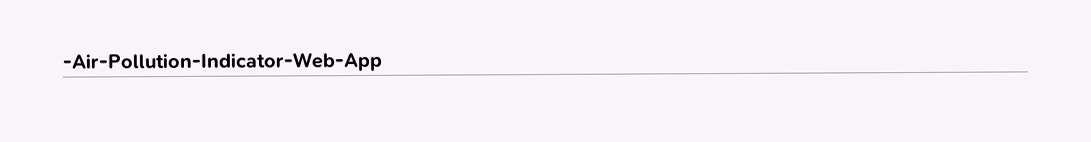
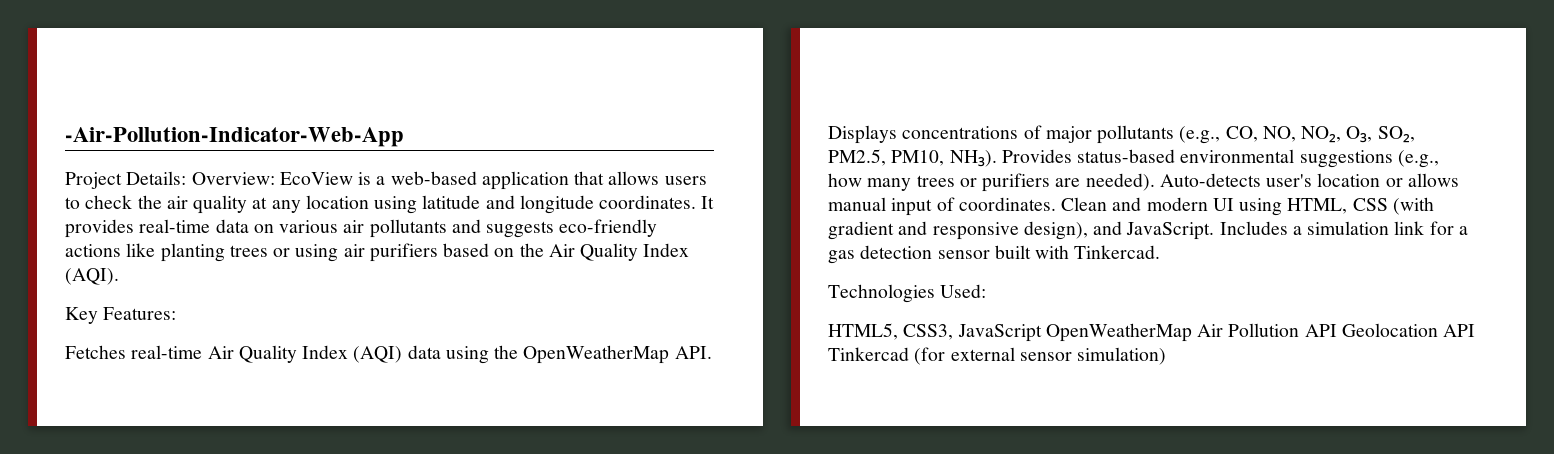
+ Project Details: Overview: EcoView is a web-based application that allows users to check the air quality at any location using latitude and longitude coordinates. It provides real-time data on various air pollutants and suggests eco-friendly actions like planting trees or using air purifiers based on the Air Quality Index (AQI).
+ Key Features:
+ Fetches real-time Air Quality Index (AQI) data using the OpenWeatherMap API. Displays concentrations of major pollutants (e.g., CO, NO, NO₂, O₃, SO₂, PM2.5, PM10, NH₃). Provides status-based environmental suggestions (e.g., how many trees or purifiers are needed). Auto-detects user's location or allows manual input of coordinates. Clean and modern UI using HTML, CSS (with gradient and responsive design), and JavaScript. Includes a simulation link for a gas detection sensor built with Tinkercad.
+ Technologies Used:
+ HTML5, CSS3, JavaScript OpenWeatherMap Air Pollution API Geolocation API Tinkercad (for external sensor simulation)

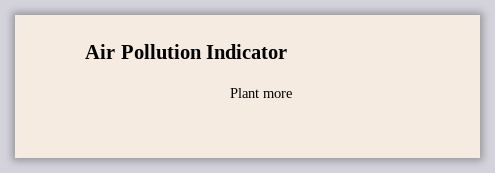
- -Air-Pollution-Indicator-Web-App
- Project Details: Overview: EcoView is a web-based application that allows users to check the air quality at any location using latitude and longitude coordinates. It provides real-time data on various air pollutants and suggests eco-friendly actions like planting trees or using air purifiers based on the Air Quality Index (AQI).
- Key Features:
- Fetches real-time Air Quality Index (AQI) data using the OpenWeatherMap API. Displays concentrations of major pollutants (e.g., CO, NO, NO₂, O₃, SO₂, PM2.5, PM10, NH₃). Provides status-based environmental suggestions (e.g., how many trees or purifiers are needed). Auto-detects user's location or allows manual input of coordinates. Clean and modern UI using HTML, CSS (with gradient and responsive design), and JavaScript. Includes a simulation link for a gas detection sensor built with Tinkercad.
- Technologies Used:
- HTML5, CSS3, JavaScript OpenWeatherMap Air Pollution API Geolocation API Tinkercad (for external sensor simulation)
+ Air Pollution Indicator
+ Plant more

